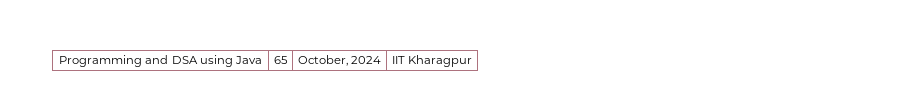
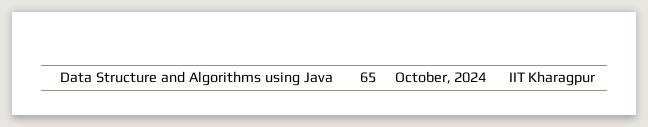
- Programming and DSA using Java | 65 | October, 2024 | IIT Kharagpur
+ Data Structure and Algorithms using Java | 65 | October, 2024 | IIT Kharagpur

